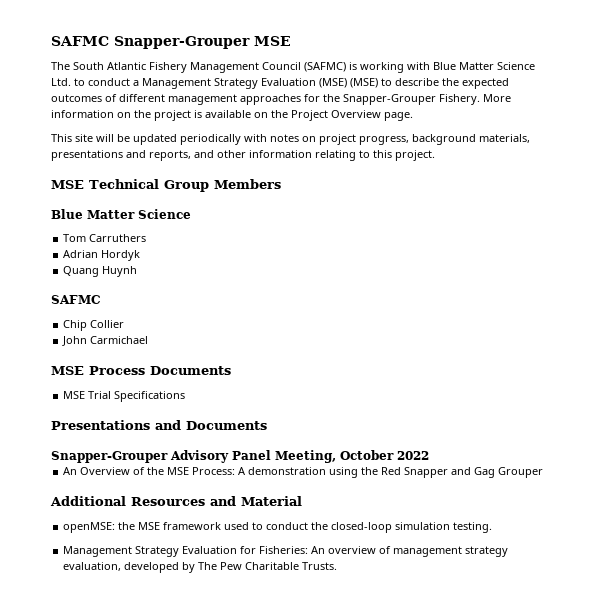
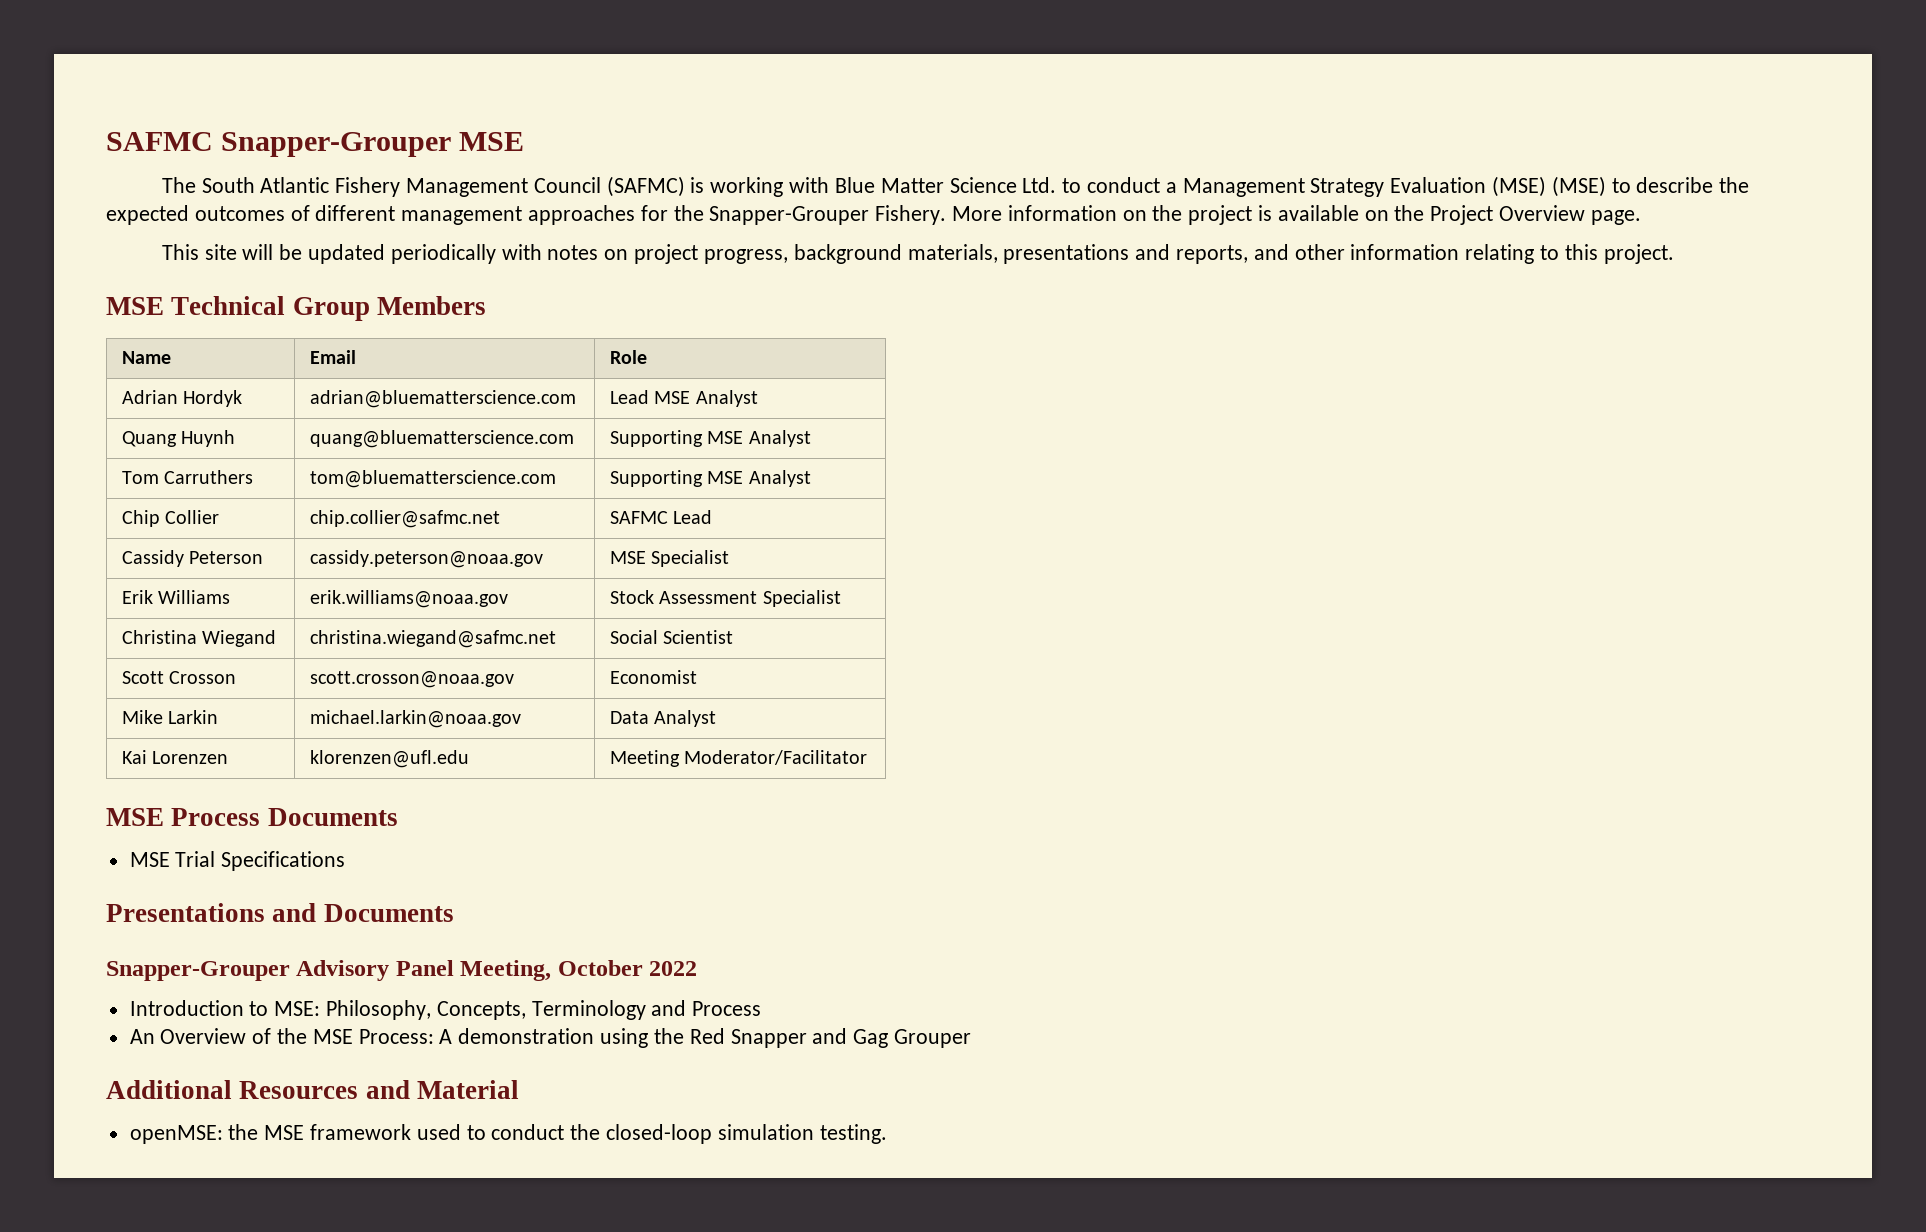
  MSE Technical Group Members
- Blue Matter Science
- Tom Carruthers
- Adrian Hordyk
- Quang Huynh
- SAFMC
- Chip Collier
- John Carmichael
+ Name | Email | Role
+ Adrian Hordyk | adrian@bluematterscience.com | Lead MSE Analyst
+ Quang Huynh | quang@bluematterscience.com | Supporting MSE Analyst
+ Tom Carruthers | tom@bluematterscience.com | Supporting MSE Analyst
+ Chip Collier | chip.collier@safmc.net | SAFMC Lead
+ Cassidy Peterson | cassidy.peterson@noaa.gov | MSE Specialist
+ Erik Williams | erik.williams@noaa.gov | Stock Assessment Specialist
+ Christina Wiegand | christina.wiegand@safmc.net | Social Scientist
+ Scott Crosson | scott.crosson@noaa.gov | Economist
+ Mike Larkin | michael.larkin@noaa.gov | Data Analyst
+ Kai Lorenzen | klorenzen@ufl.edu | Meeting Moderator/Facilitator
+ Introduction to MSE: Philosophy, Concepts, Terminology and Process
- Management Strategy Evaluation for Fisheries: An overview of management strategy evaluation, developed by The Pew Charitable Trusts.

